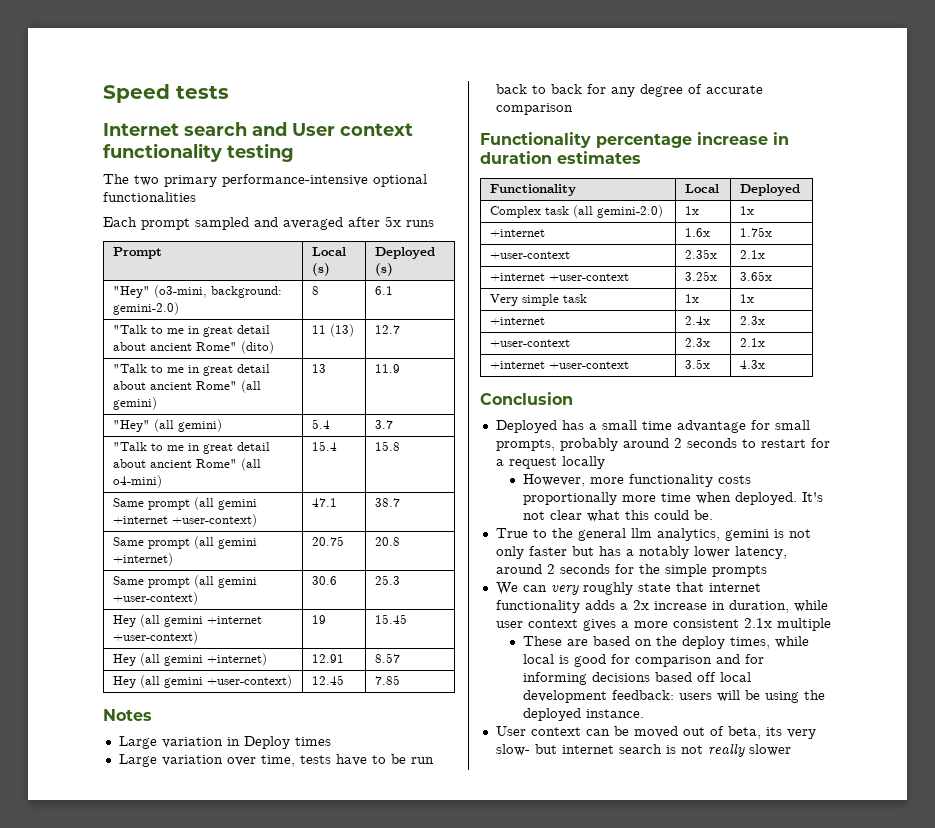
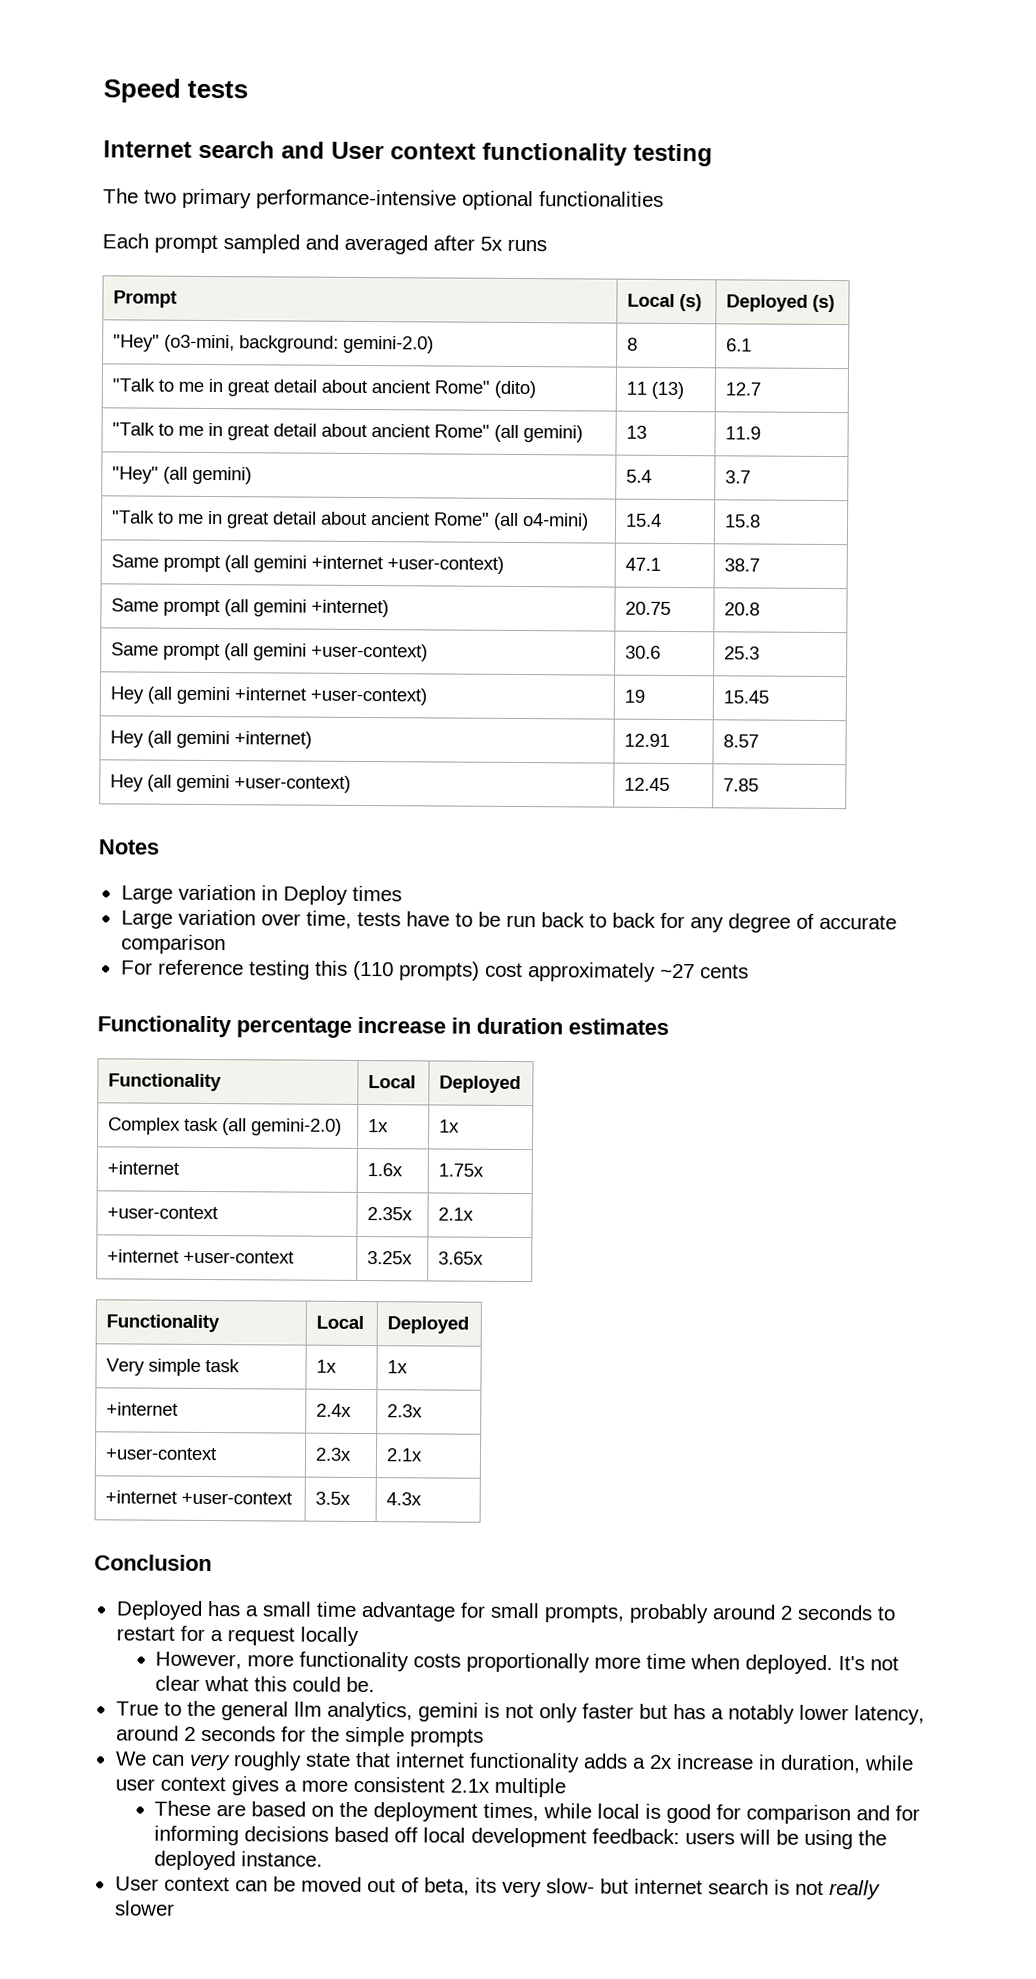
+ For reference testing this (110 prompts) cost approximately ~27 cents
  +internet +user-context | 3.25x | 3.65x
+ Functionality | Local | Deployed
- These are based on the deploy times, while local is good for comparison and for informing decisions based off local development feedback: users will be using the deployed instance.
+ These are based on the deployment times, while local is good for comparison and for informing decisions based off local development feedback: users will be using the deployed instance.

